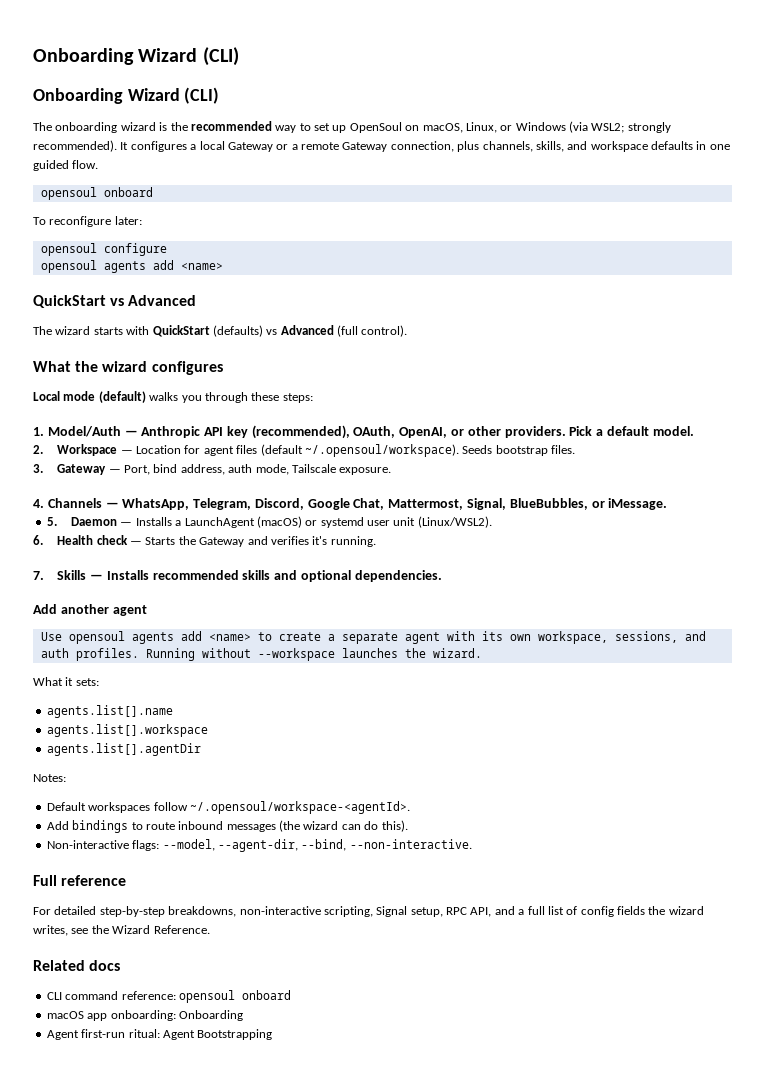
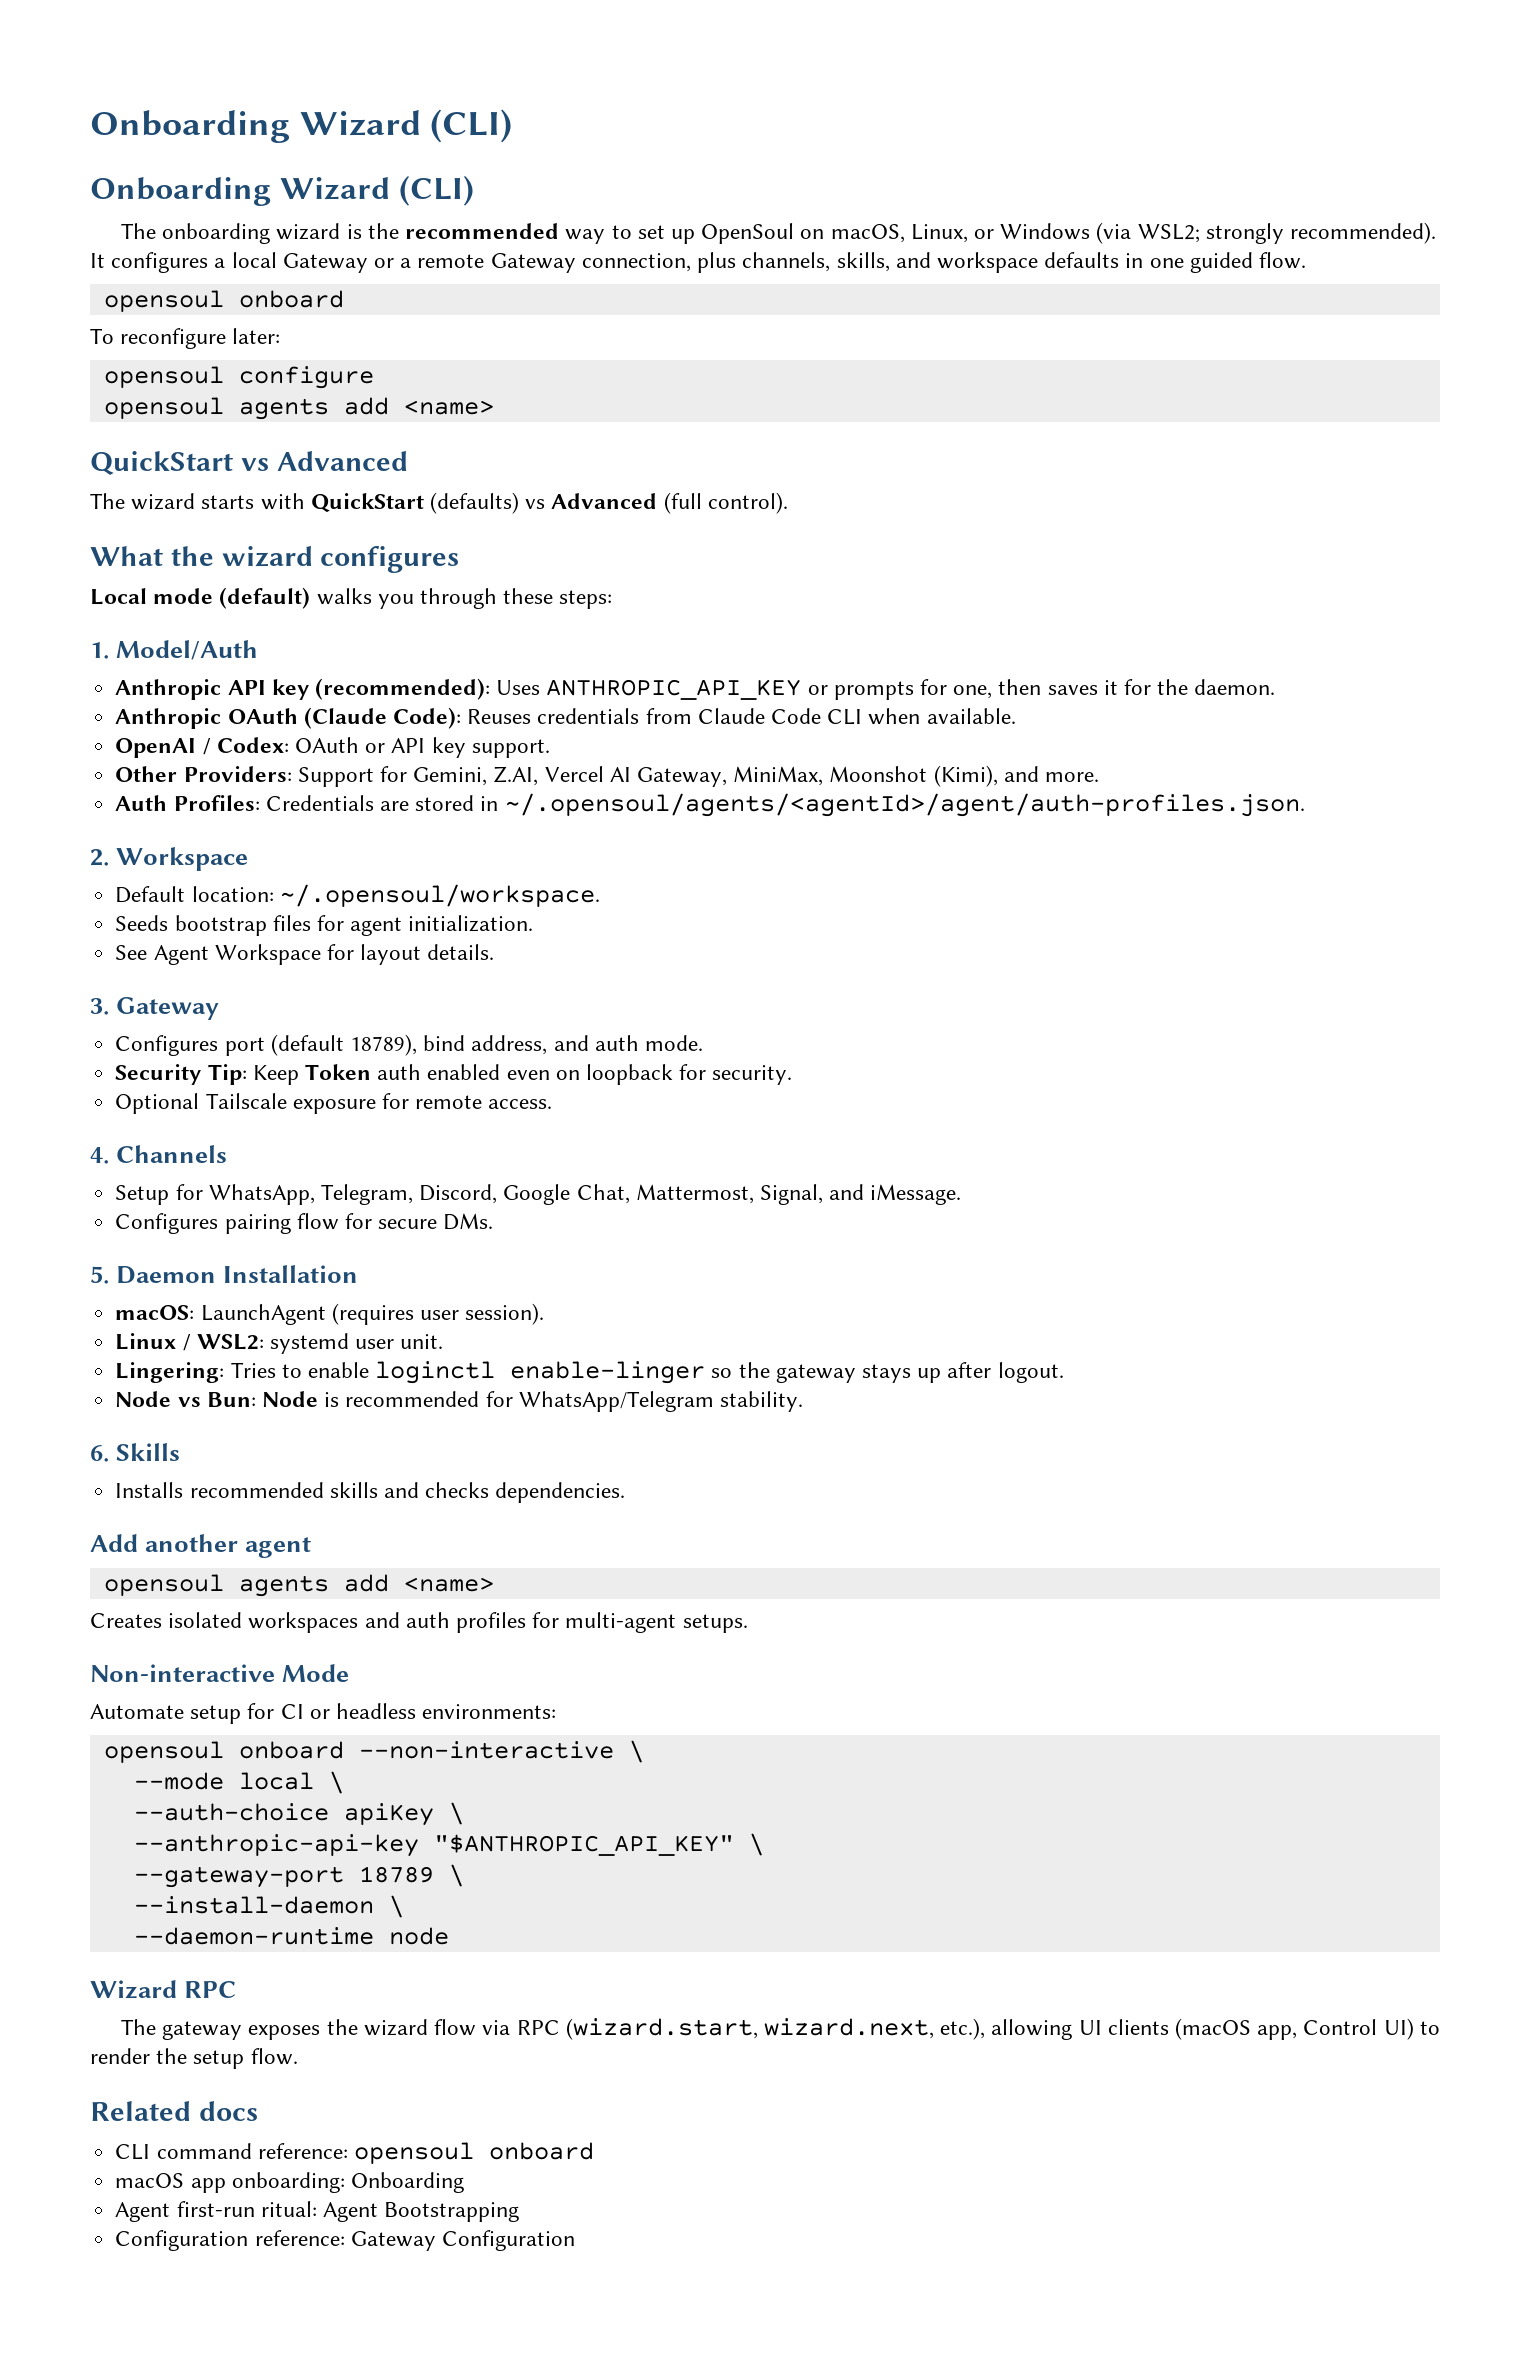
- 1. Model/Auth — Anthropic API key (recommended), OAuth, OpenAI, or other providers. Pick a default model.
- 2. Workspace — Location for agent files (default ~/.opensoul/workspace). Seeds bootstrap files.
- 3. Gateway — Port, bind address, auth mode, Tailscale exposure.
+ 1. Model/Auth
+ Anthropic API key (recommended): Uses ANTHROPIC_API_KEY or prompts for one, then saves it for the daemon.
+ Anthropic OAuth (Claude Code): Reuses credentials from Claude Code CLI when available.
+ OpenAI / Codex: OAuth or API key support.
+ Other Providers: Support for Gemini, Z.AI, Vercel AI Gateway, MiniMax, Moonshot (Kimi), and more.
+ Auth Profiles: Credentials are stored in ~/.opensoul/agents/<agentId>/agent/auth-profiles.json.
+ 2. Workspace
+ Default location: ~/.opensoul/workspace.
+ Seeds bootstrap files for agent initialization.
+ See Agent Workspace for layout details.
+ 3. Gateway
+ Configures port (default 18789), bind address, and auth mode.
+ Security Tip: Keep Token auth enabled even on loopback for security.
+ Optional Tailscale exposure for remote access.
- 4. Channels — WhatsApp, Telegram, Discord, Google Chat, Mattermost, Signal, BlueBubbles, or iMessage.
+ 4. Channels
+ Setup for WhatsApp, Telegram, Discord, Google Chat, Mattermost, Signal, and iMessage.
- 5. Daemon — Installs a LaunchAgent (macOS) or systemd user unit (Linux/WSL2).
- 6. Health check — Starts the Gateway and verifies it's running.
- 7. Skills — Installs recommended skills and optional dependencies.
+ Configures pairing flow for secure DMs.
+ 5. Daemon Installation
+ macOS: LaunchAgent (requires user session).
+ Linux / WSL2: systemd user unit.
+ Lingering: Tries to enable loginctl enable-linger so the gateway stays up after logout.
+ Node vs Bun: Node is recommended for WhatsApp/Telegram stability.
+ 6. Skills
+ Installs recommended skills and checks dependencies.
  Add another agent
- Use opensoul agents add <name> to create a separate agent with its own workspace, sessions, and auth profiles. Running without --workspace launches the wizard.
- What it sets:
- agents.list[].name
- agents.list[].workspace
- agents.list[].agentDir
- Notes:
- Default workspaces follow ~/.opensoul/workspace-<agentId>.
- Add bindings to route inbound messages (the wizard can do this).
- Non-interactive flags: --model, --agent-dir, --bind, --non-interactive.
- Full reference
- For detailed step-by-step breakdowns, non-interactive scripting, Signal setup, RPC API, and a full list of config fields the wizard writes, see the Wizard Reference.
+ opensoul agents add <name>
+ Creates isolated workspaces and auth profiles for multi-agent setups.
+ Non-interactive Mode
+ Automate setup for CI or headless environments:
+ opensoul onboard --non-interactive \
+ --mode local \
+ --auth-choice apiKey \
+ --anthropic-api-key "$ANTHROPIC_API_KEY" \
+ --gateway-port 18789 \
+ --install-daemon \
+ --daemon-runtime node
+ Wizard RPC
+ The gateway exposes the wizard flow via RPC (wizard.start, wizard.next, etc.), allowing UI clients (macOS app, Control UI) to render the setup flow.
+ Configuration reference: Gateway Configuration

